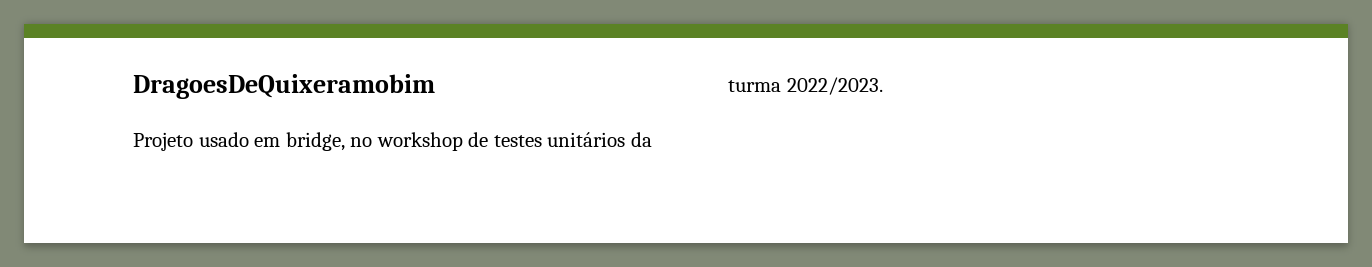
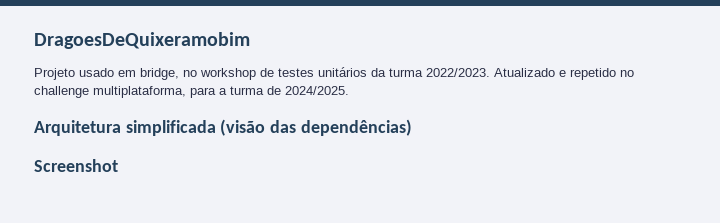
+ Atualizado e repetido no challenge multiplataforma, para a turma de 2024/2025.
+ Arquitetura simplificada (visão das dependências)
+ Screenshot

